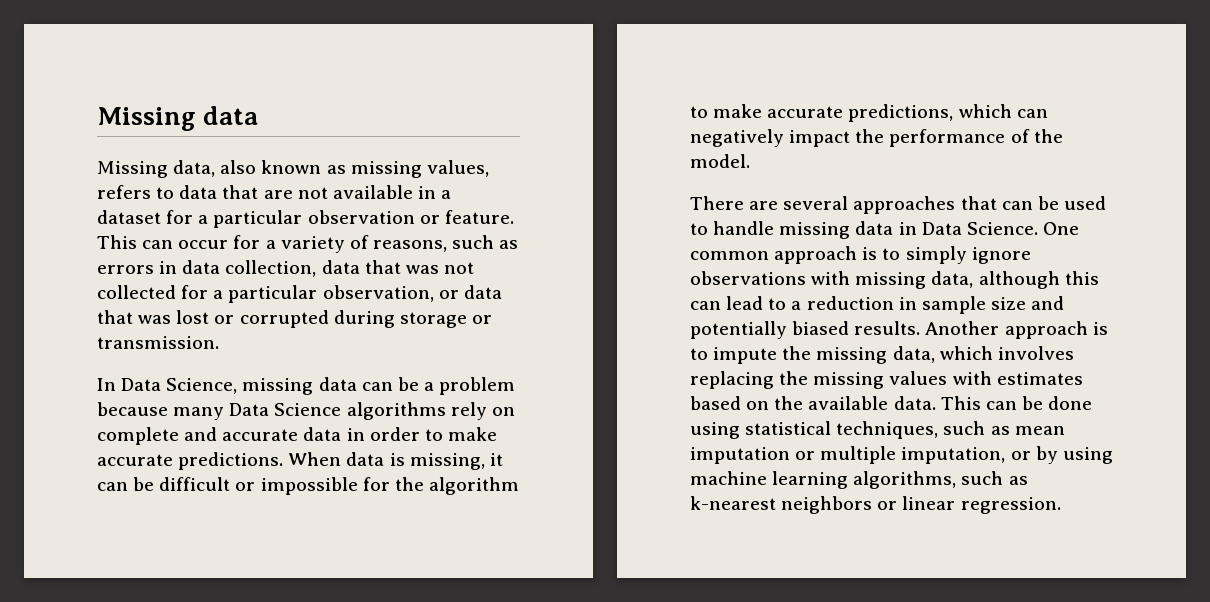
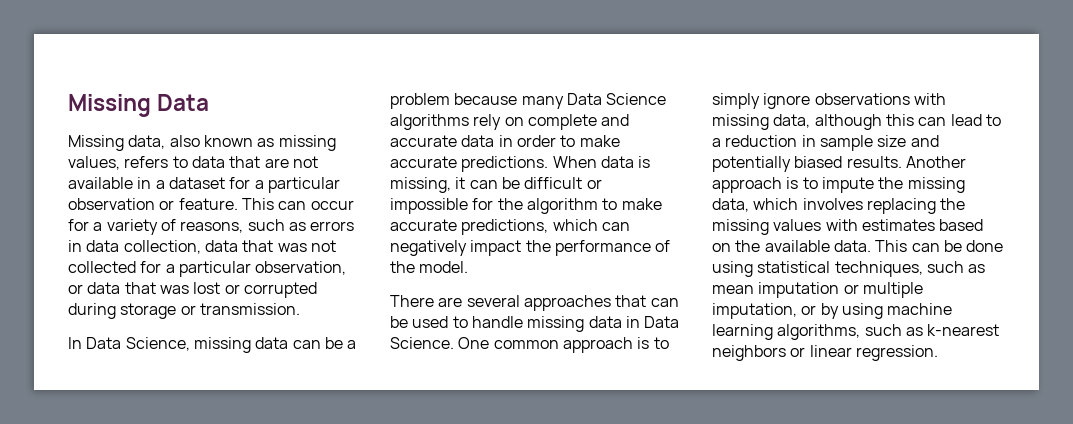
- Missing data
+ Missing Data

